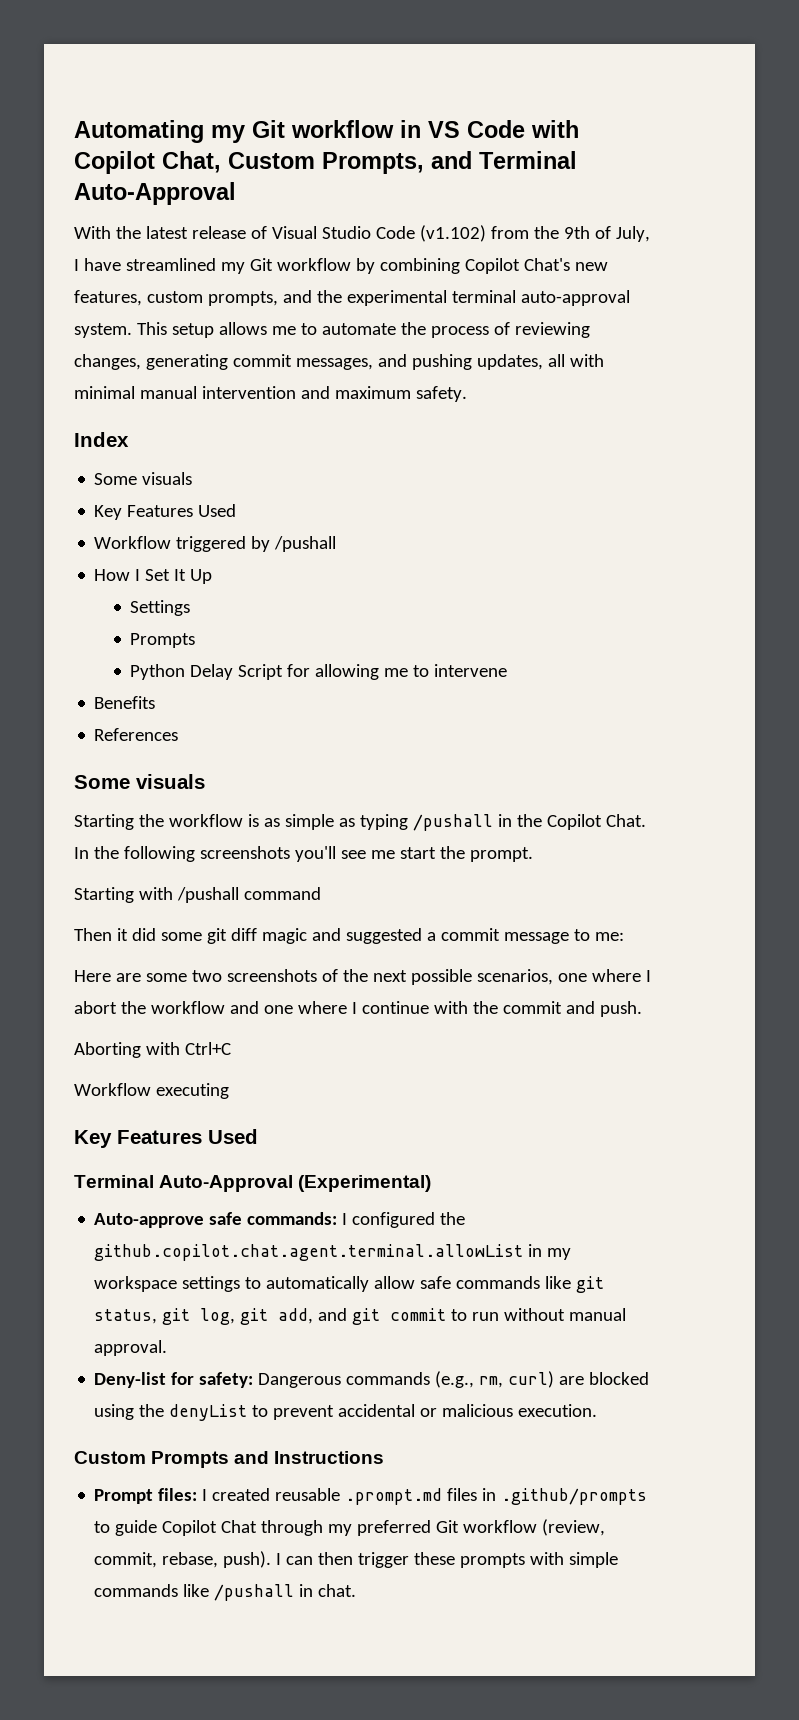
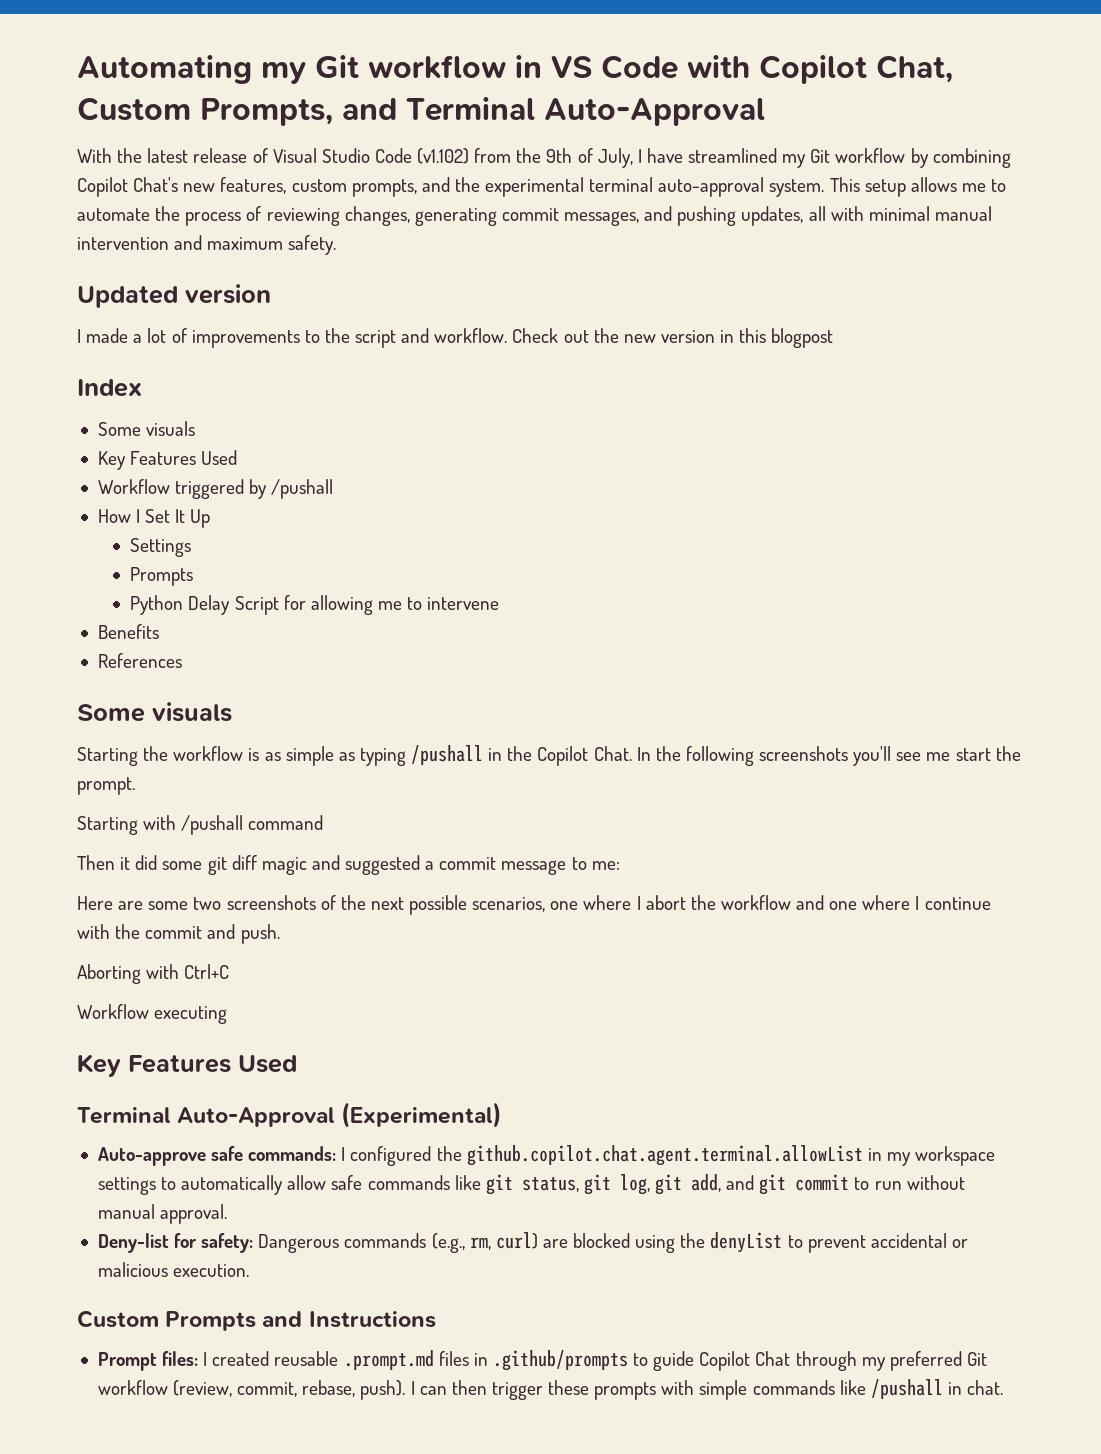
+ Updated version
+ I made a lot of improvements to the script and workflow. Check out the new version in this blogpost

